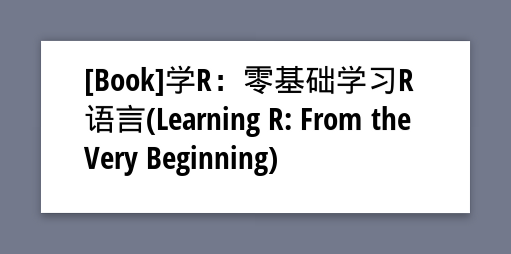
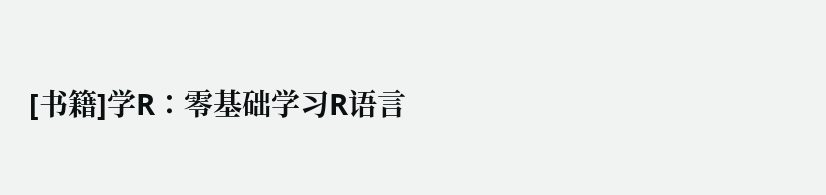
- [Book]学R：零基础学习R语言(Learning R: From the Very Beginning)
+ [书籍]学R：零基础学习R语言

